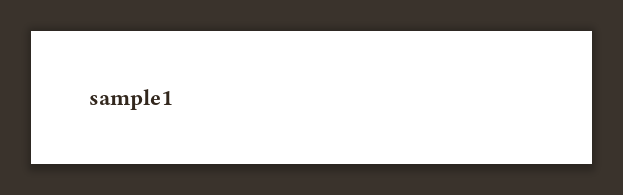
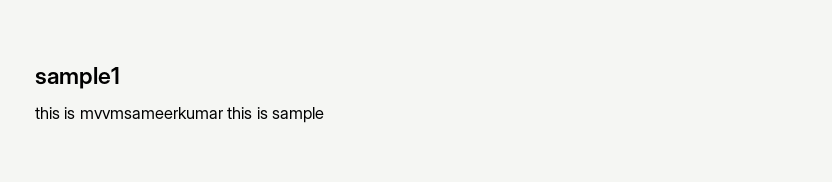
+ this is mvvmsameerkumar this is sample

